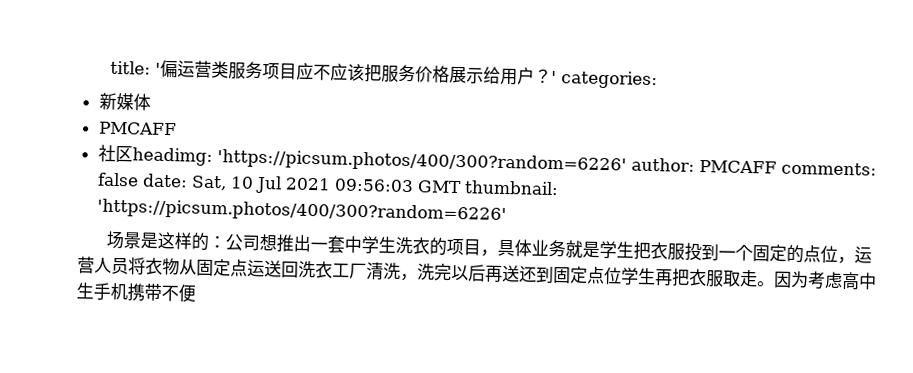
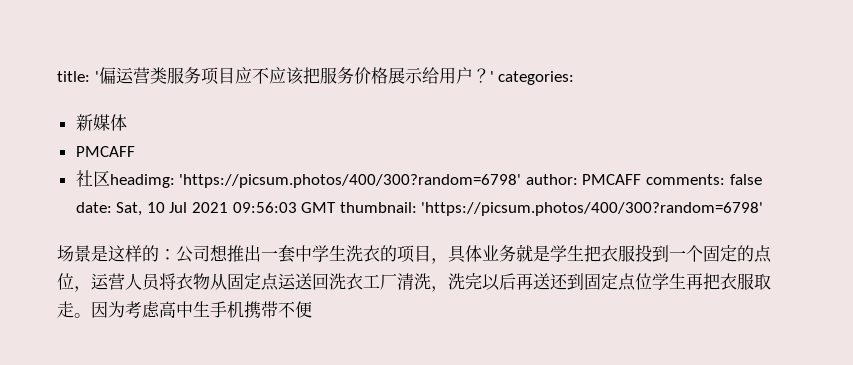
- 社区headimg: 'https://picsum.photos/400/300?random=6226' author: PMCAFF comments: false date: Sat, 10 Jul 2021 09:56:03 GMT thumbnail: 'https://picsum.photos/400/300?random=6226'
+ 社区headimg: 'https://picsum.photos/400/300?random=6798' author: PMCAFF comments: false date: Sat, 10 Jul 2021 09:56:03 GMT thumbnail: 'https://picsum.photos/400/300?random=6798'

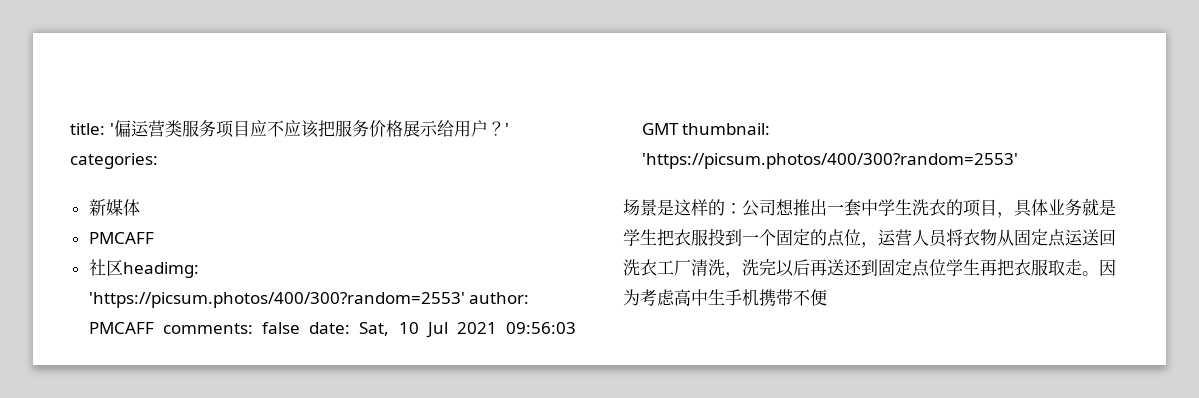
- 社区headimg: 'https://picsum.photos/400/300?random=6798' author: PMCAFF comments: false date: Sat, 10 Jul 2021 09:56:03 GMT thumbnail: 'https://picsum.photos/400/300?random=6798'
+ 社区headimg: 'https://picsum.photos/400/300?random=2553' author: PMCAFF comments: false date: Sat, 10 Jul 2021 09:56:03 GMT thumbnail: 'https://picsum.photos/400/300?random=2553'

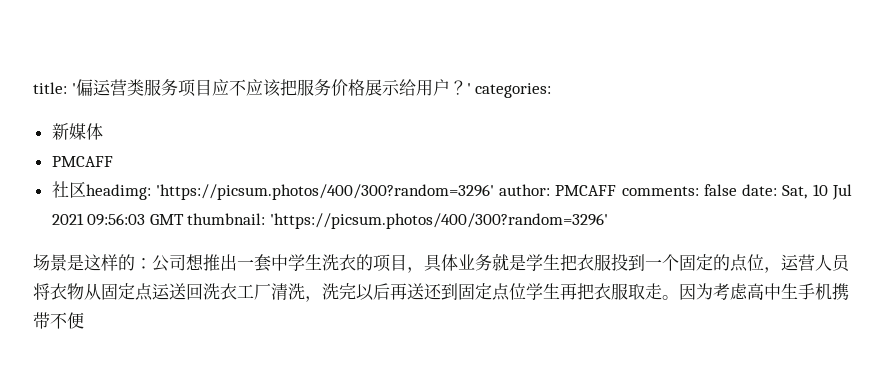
- 社区headimg: 'https://picsum.photos/400/300?random=2553' author: PMCAFF comments: false date: Sat, 10 Jul 2021 09:56:03 GMT thumbnail: 'https://picsum.photos/400/300?random=2553'
+ 社区headimg: 'https://picsum.photos/400/300?random=3296' author: PMCAFF comments: false date: Sat, 10 Jul 2021 09:56:03 GMT thumbnail: 'https://picsum.photos/400/300?random=3296'

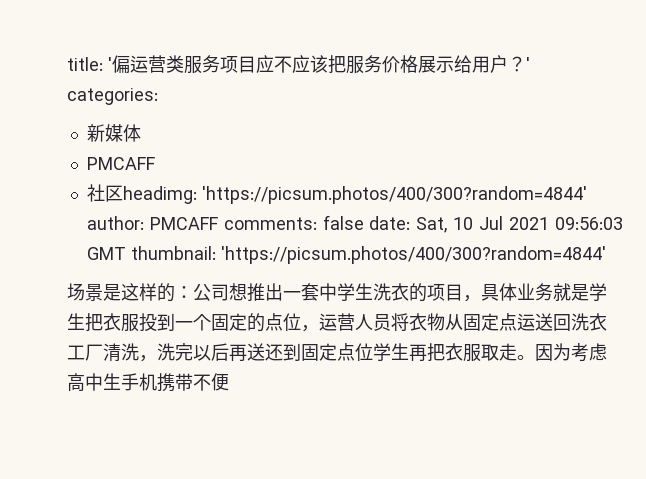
- 社区headimg: 'https://picsum.photos/400/300?random=3296' author: PMCAFF comments: false date: Sat, 10 Jul 2021 09:56:03 GMT thumbnail: 'https://picsum.photos/400/300?random=3296'
+ 社区headimg: 'https://picsum.photos/400/300?random=4844' author: PMCAFF comments: false date: Sat, 10 Jul 2021 09:56:03 GMT thumbnail: 'https://picsum.photos/400/300?random=4844'

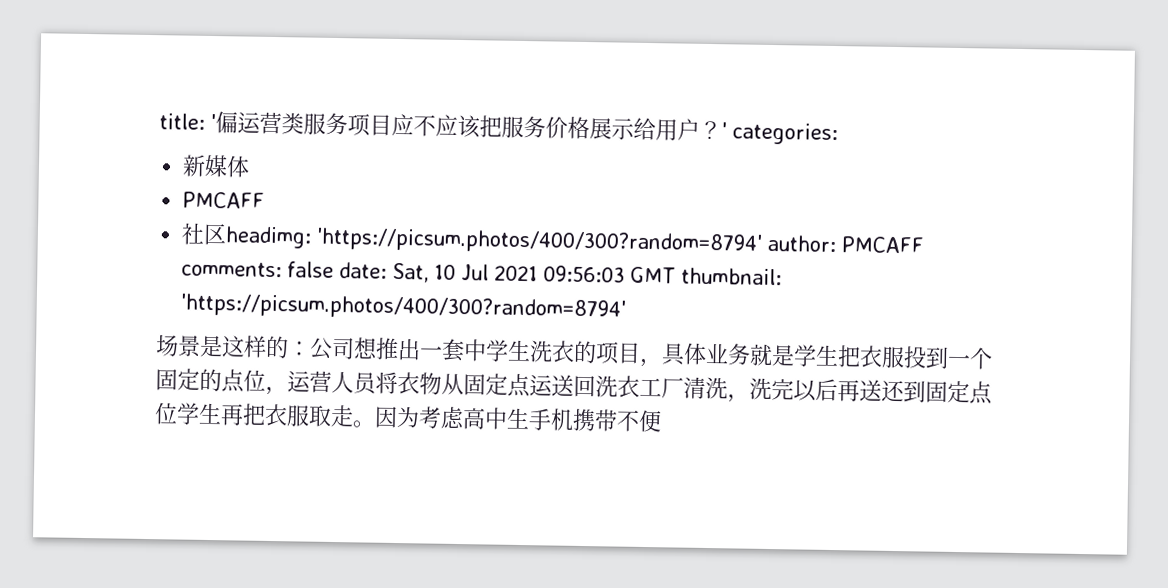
- 社区headimg: 'https://picsum.photos/400/300?random=4844' author: PMCAFF comments: false date: Sat, 10 Jul 2021 09:56:03 GMT thumbnail: 'https://picsum.photos/400/300?random=4844'
+ 社区headimg: 'https://picsum.photos/400/300?random=8794' author: PMCAFF comments: false date: Sat, 10 Jul 2021 09:56:03 GMT thumbnail: 'https://picsum.photos/400/300?random=8794'

